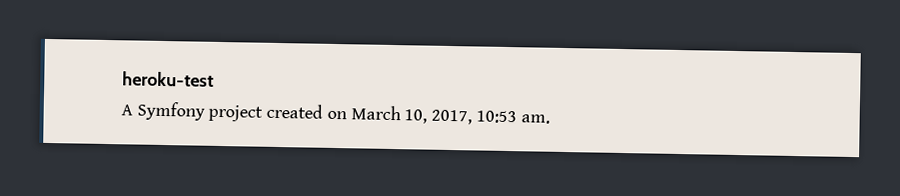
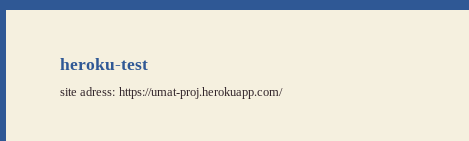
- A Symfony project created on March 10, 2017, 10:53 am.
+ site adress: https://umat-proj.herokuapp.com/

